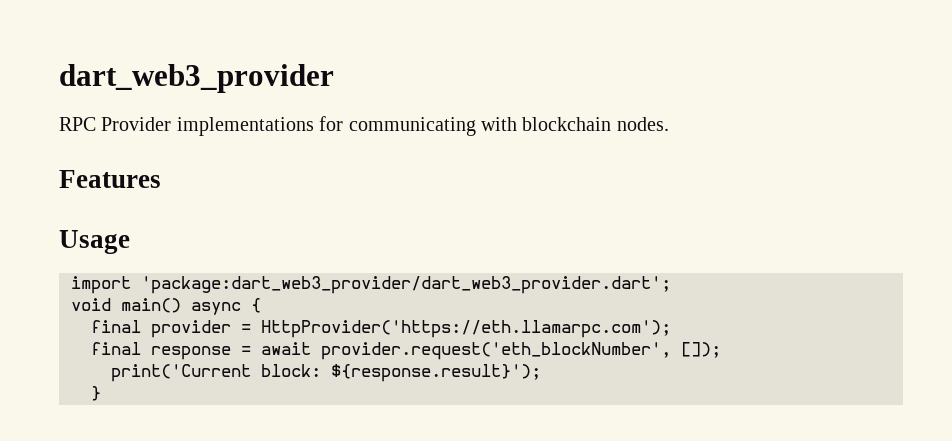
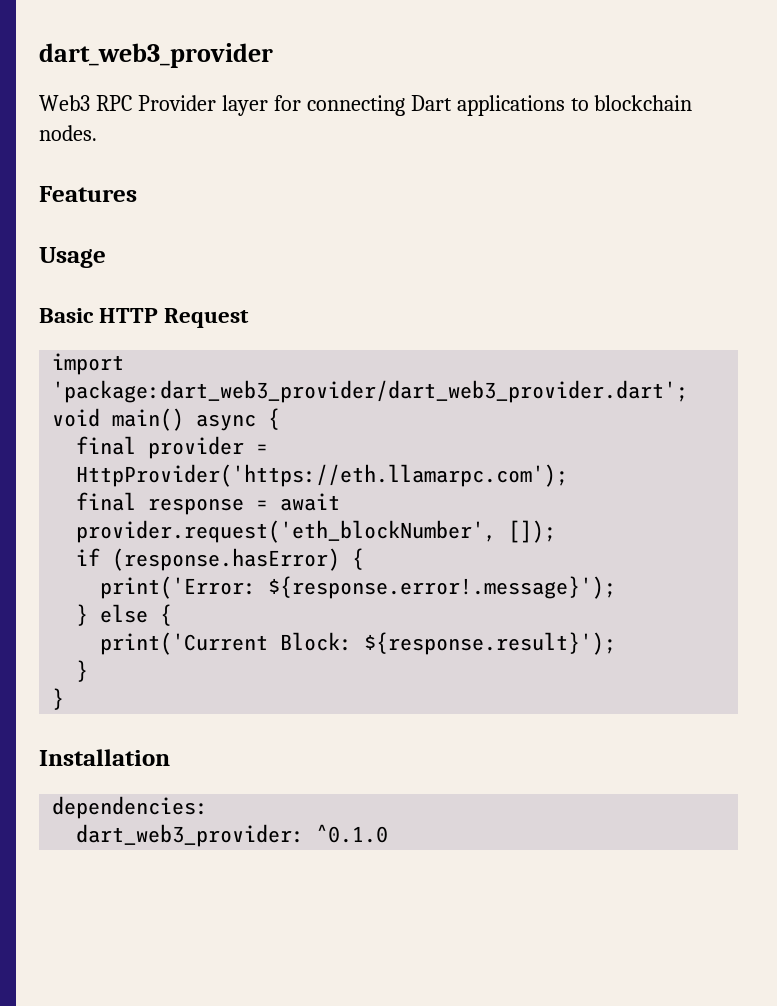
- RPC Provider implementations for communicating with blockchain nodes.
+ Web3 RPC Provider layer for connecting Dart applications to blockchain nodes.
+ Basic HTTP Request
+ if (response.hasError) {
+ print('Error: ${response.error!.message}');
+ } else {
- print('Current block: ${response.result}');
+ print('Current Block: ${response.result}');
  }
+ }
+ Installation
+ dependencies:
+ dart_web3_provider: ^0.1.0

